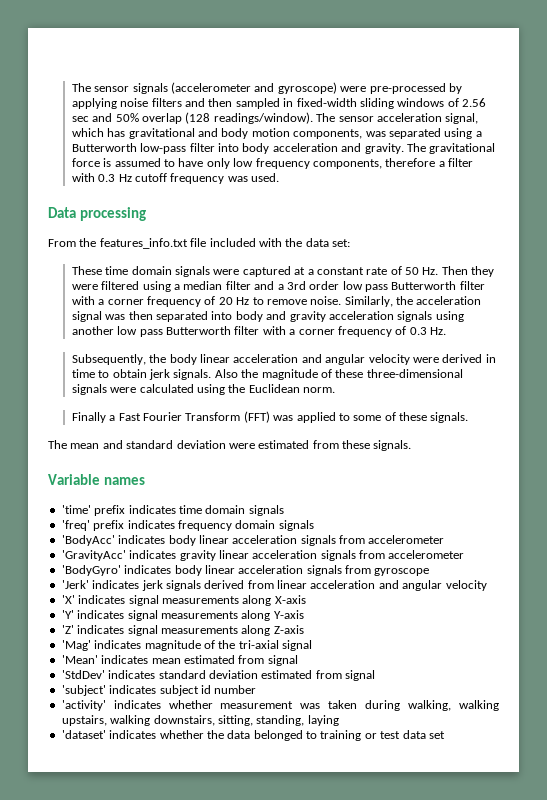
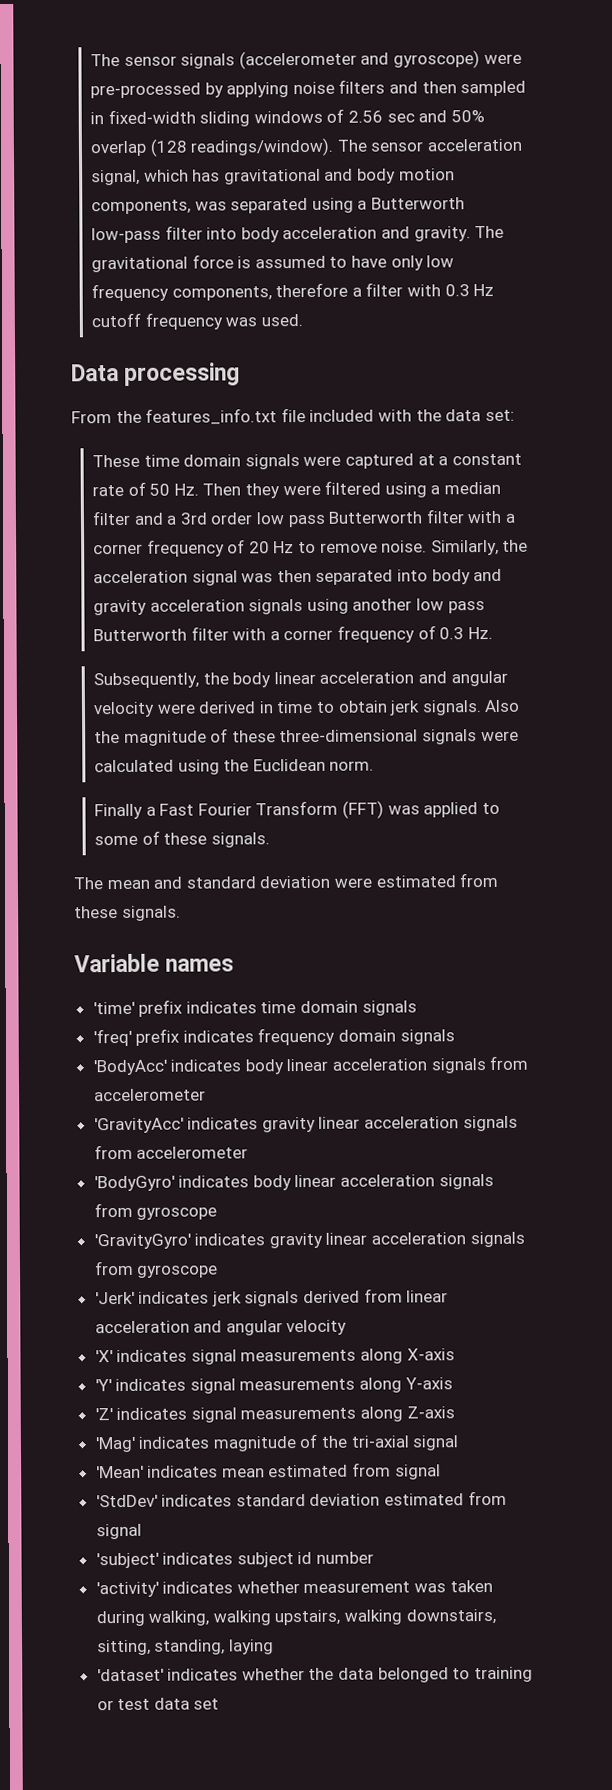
+ 'GravityGyro' indicates gravity linear acceleration signals from gyroscope

